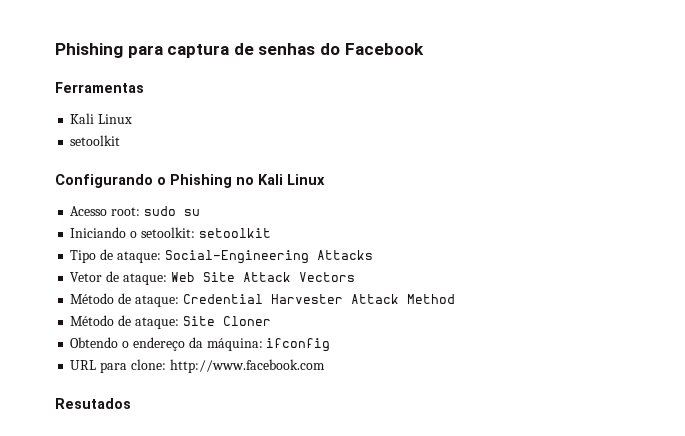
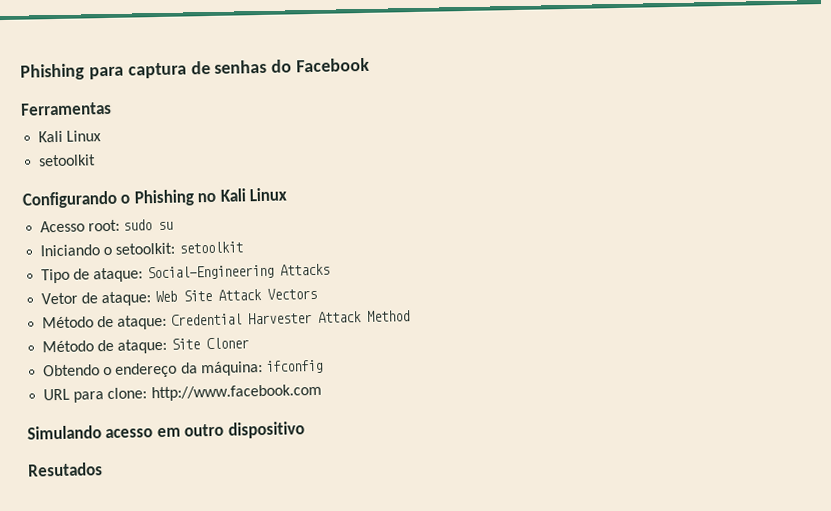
+ Simulando acesso em outro dispositivo

